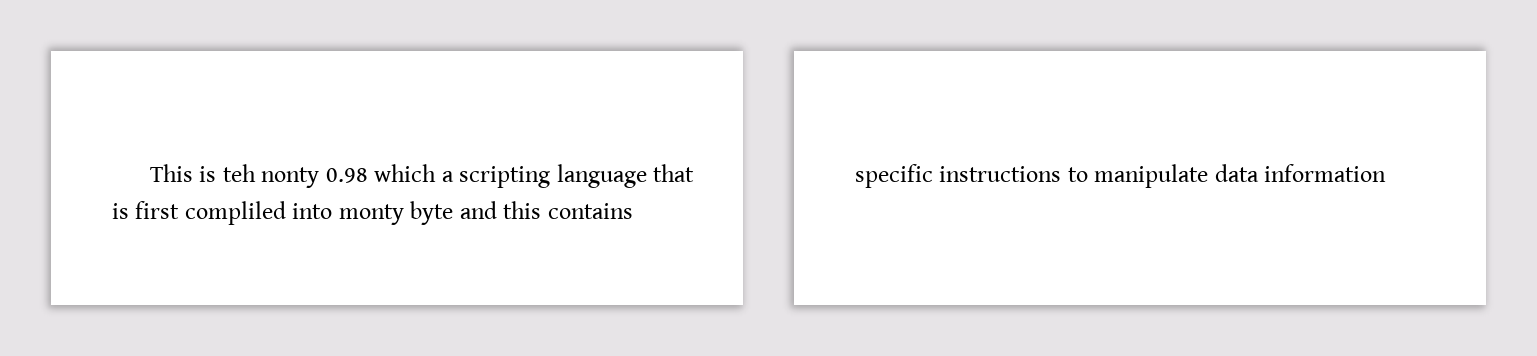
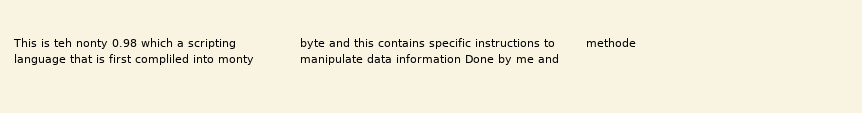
- This is teh nonty 0.98 which a scripting language that is first compliled into monty byte and this contains specific instructions to manipulate data information
+ This is teh nonty 0.98 which a scripting language that is first compliled into monty byte and this contains specific instructions to manipulate data information Done by me and methode

